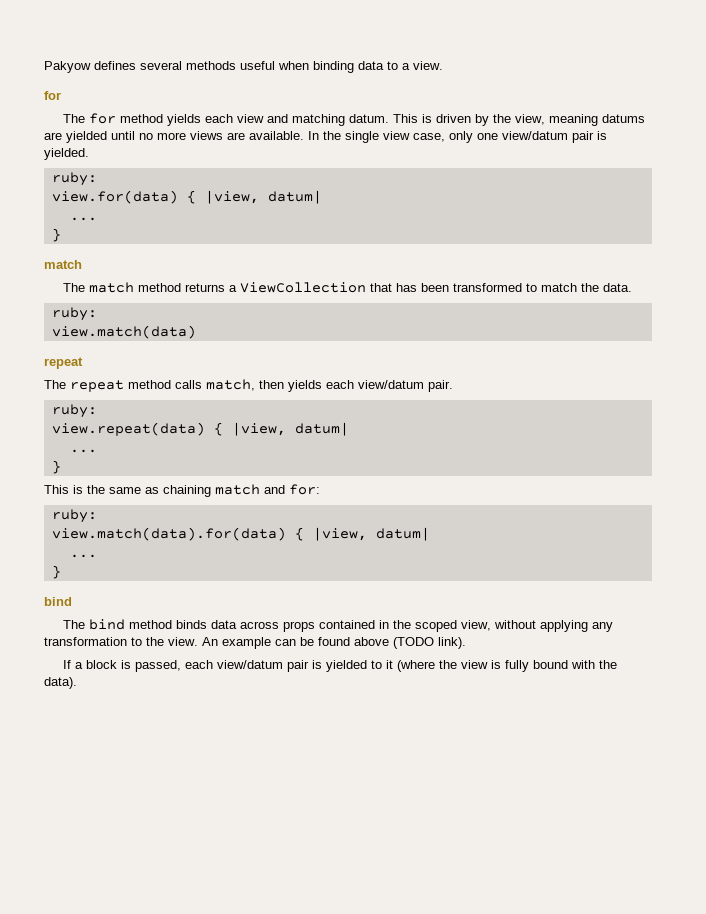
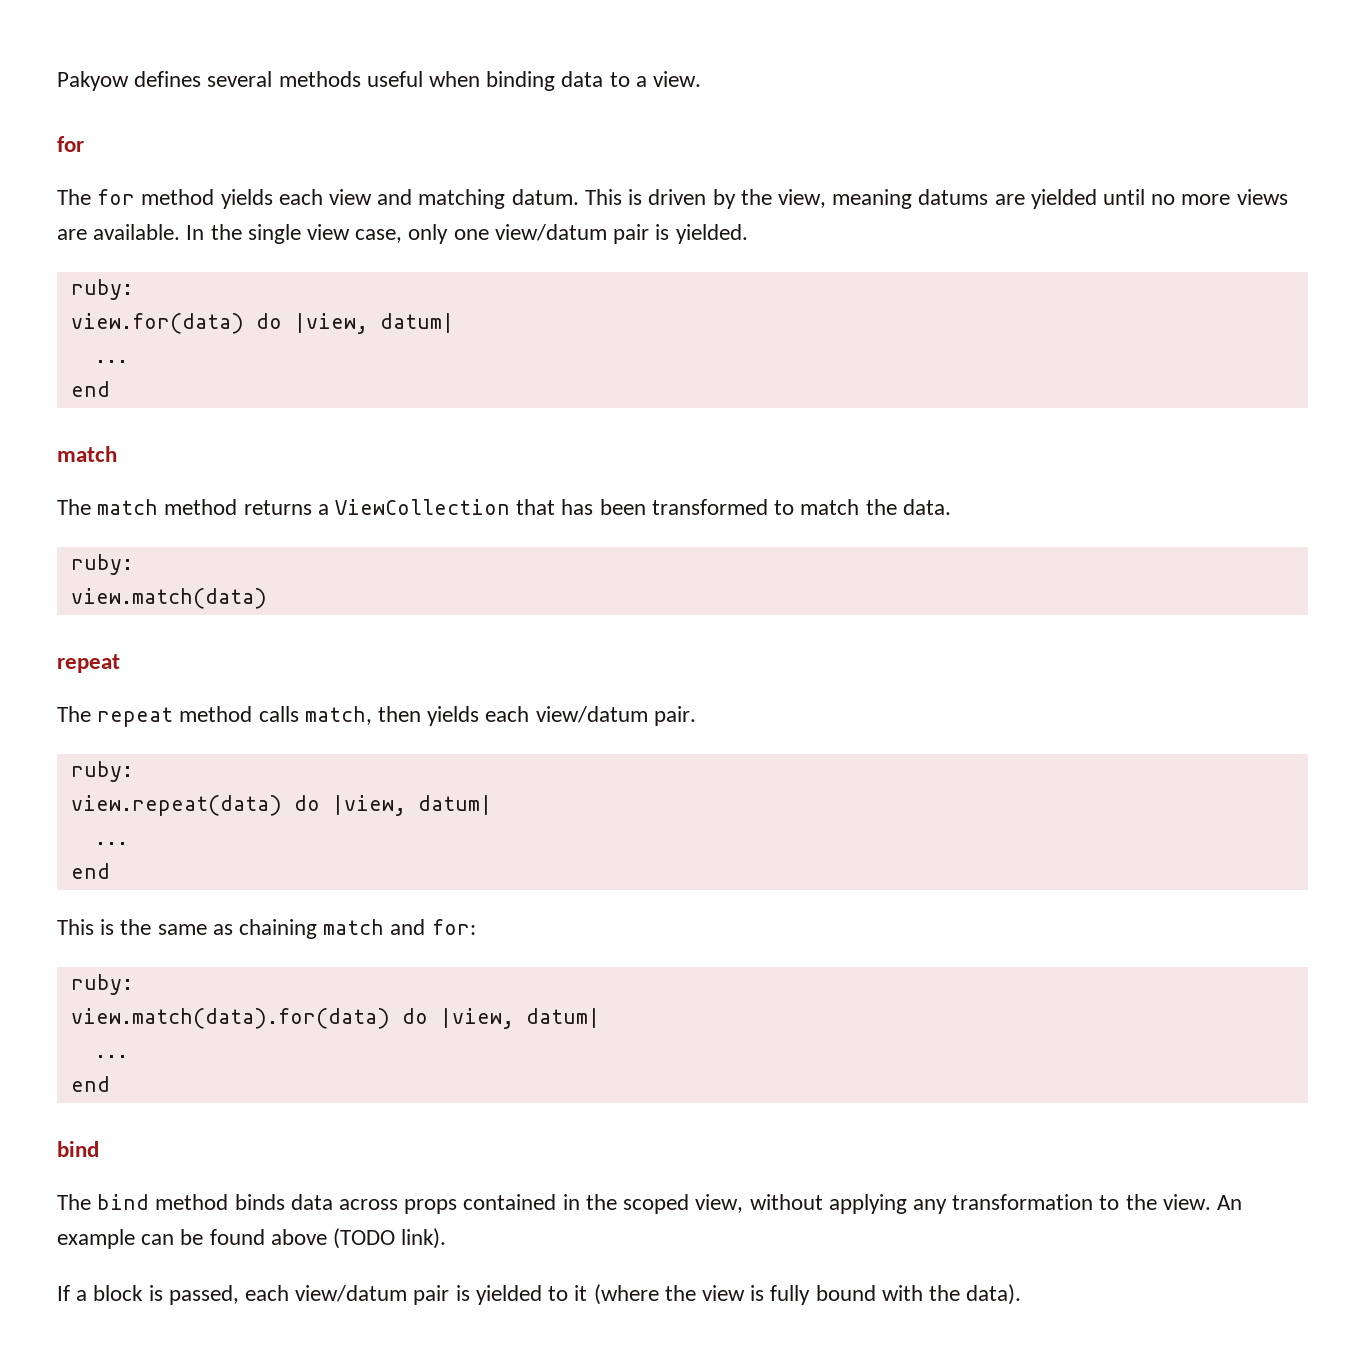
- view.for(data) { |view, datum|
+ view.for(data) do |view, datum|
  ...
- }
+ end
- view.repeat(data) { |view, datum|
+ view.repeat(data) do |view, datum|
  ...
- }
+ end
- view.match(data).for(data) { |view, datum|
+ view.match(data).for(data) do |view, datum|
  ...
- }
+ end

